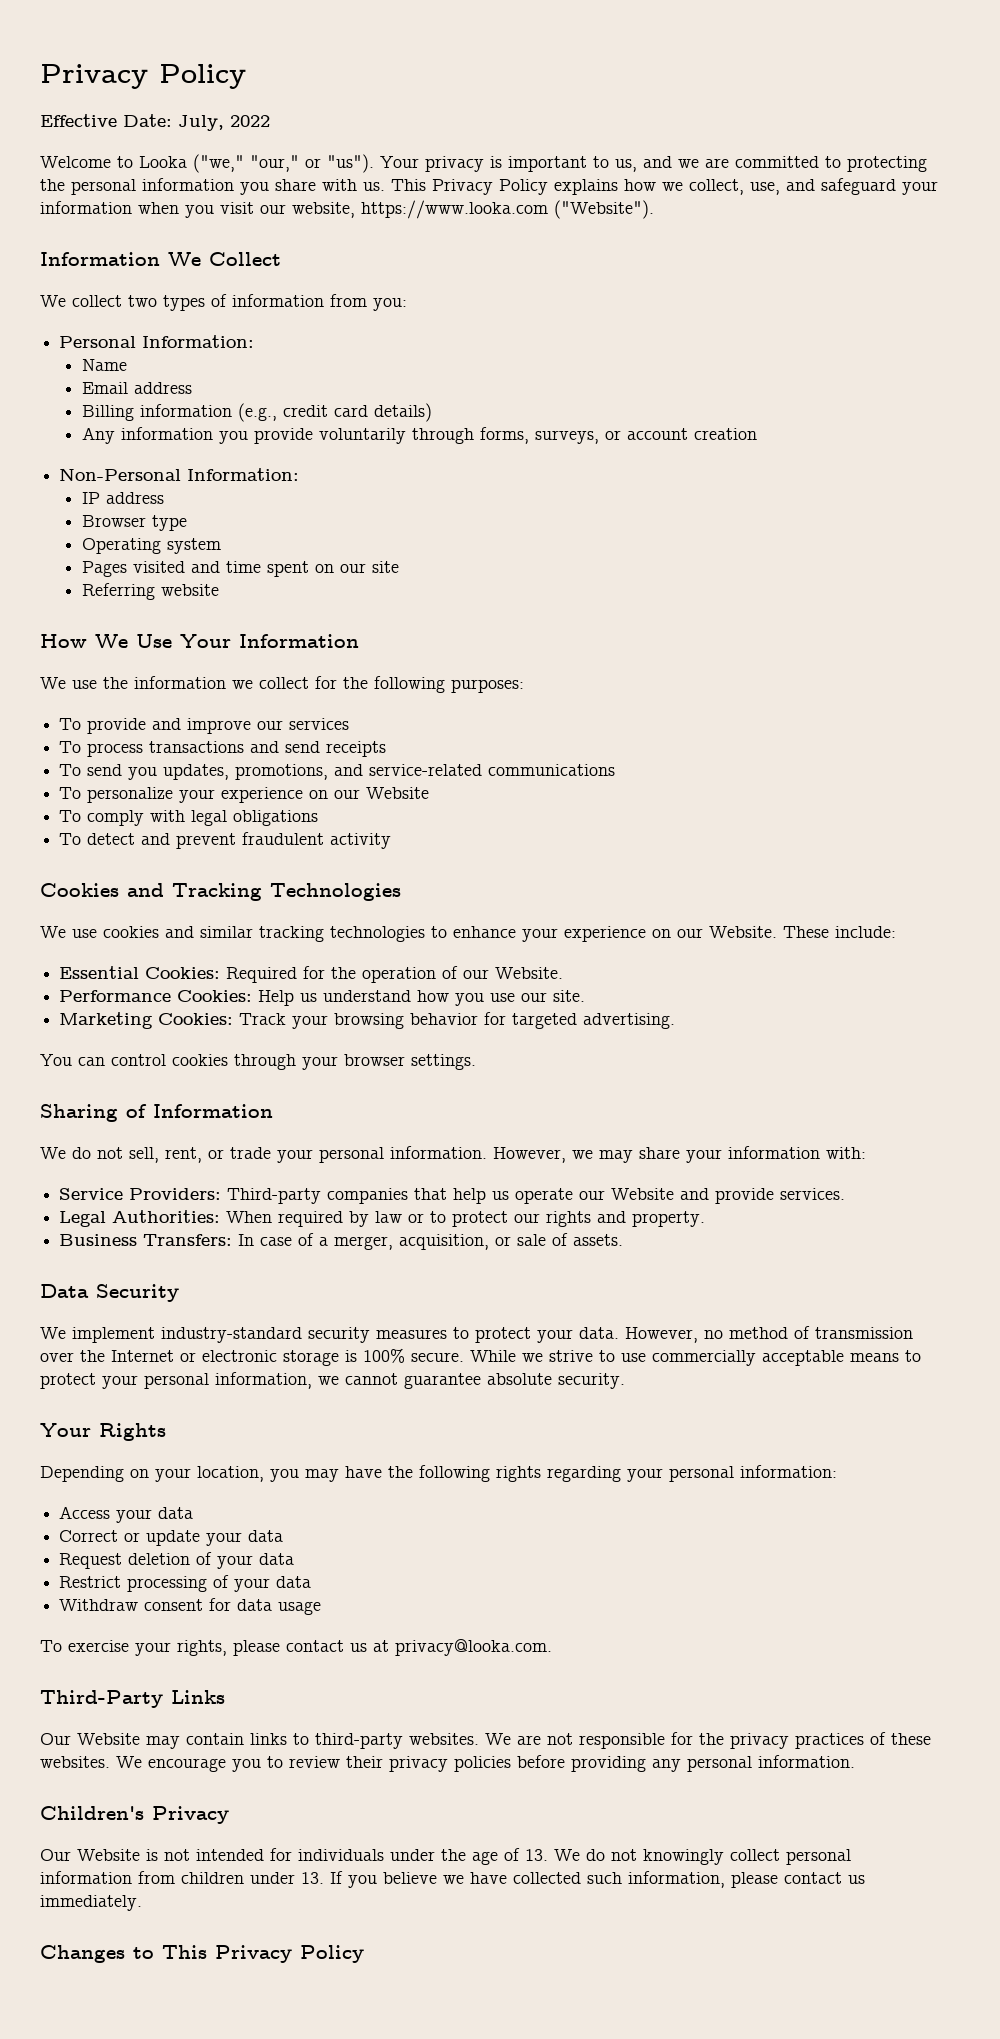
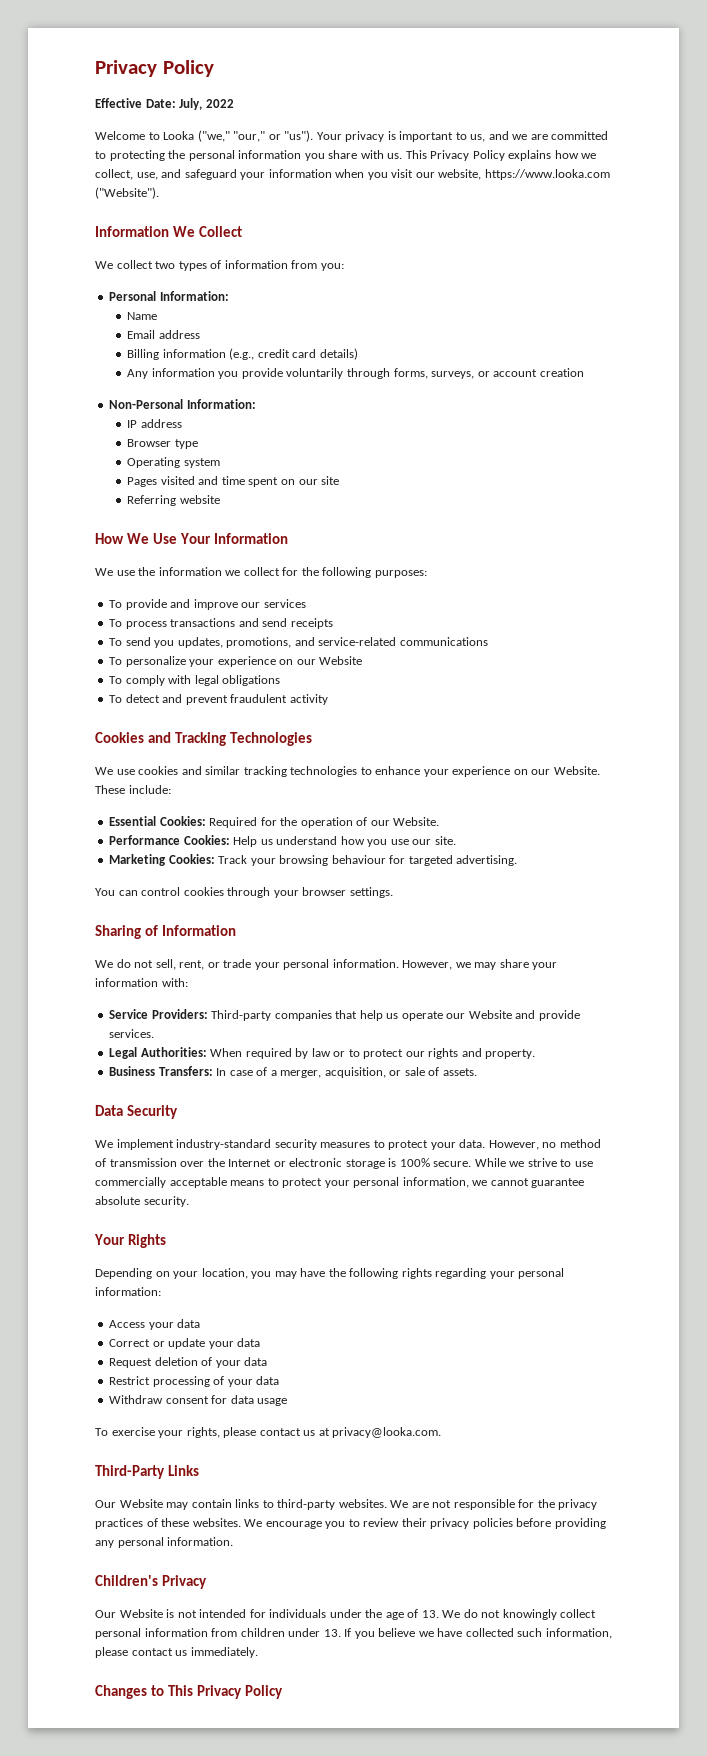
- Marketing Cookies: Track your browsing behavior for targeted advertising.
+ Marketing Cookies: Track your browsing behaviour for targeted advertising.

